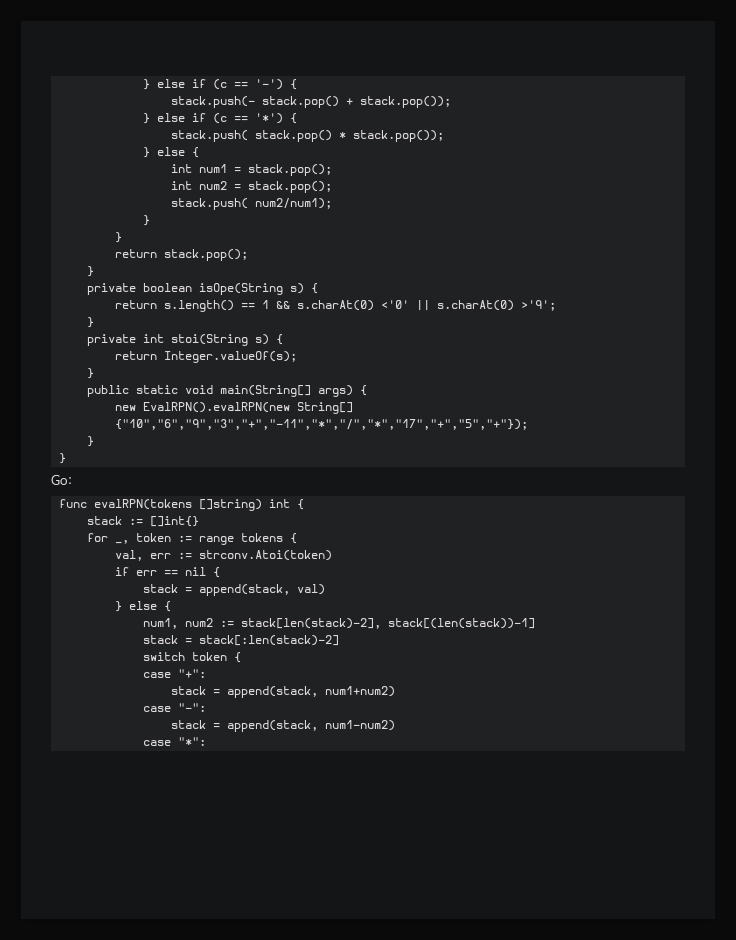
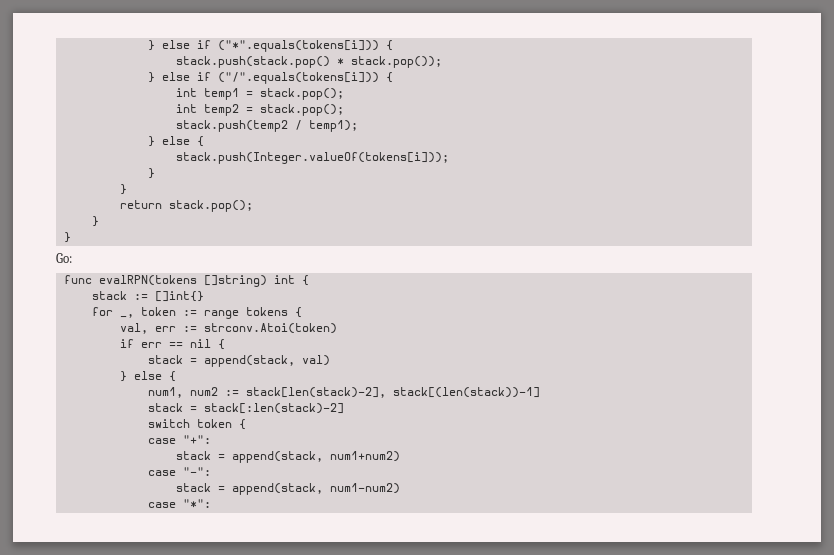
- } else if (c == '-') {
- stack.push(- stack.pop() + stack.pop());
- } else if (c == '*') {
- stack.push( stack.pop() * stack.pop());
+ } else if ("*".equals(tokens[i])) {
+ stack.push(stack.pop() * stack.pop());
+ } else if ("/".equals(tokens[i])) {
+ int temp1 = stack.pop();
+ int temp2 = stack.pop();
+ stack.push(temp2 / temp1);
  } else {
- int num1 = stack.pop();
- int num2 = stack.pop();
- stack.push( num2/num1);
+ stack.push(Integer.valueOf(tokens[i]));
- private boolean isOpe(String s) {
- return s.length() == 1 && s.charAt(0) <'0' || s.charAt(0) >'9';
- }
- private int stoi(String s) {
- return Integer.valueOf(s);
- }
- public static void main(String[] args) {
- new EvalRPN().evalRPN(new String[] {"10","6","9","3","+","-11","*","/","*","17","+","5","+"});
- }

